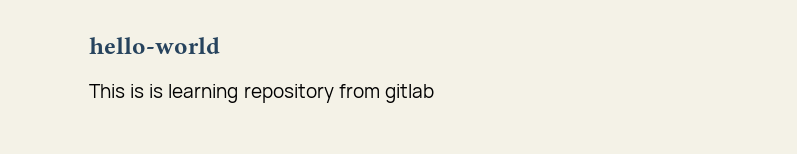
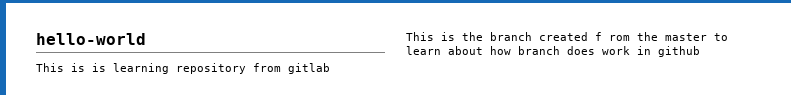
+ This is the branch created f rom the master to learn about how branch does work in github

